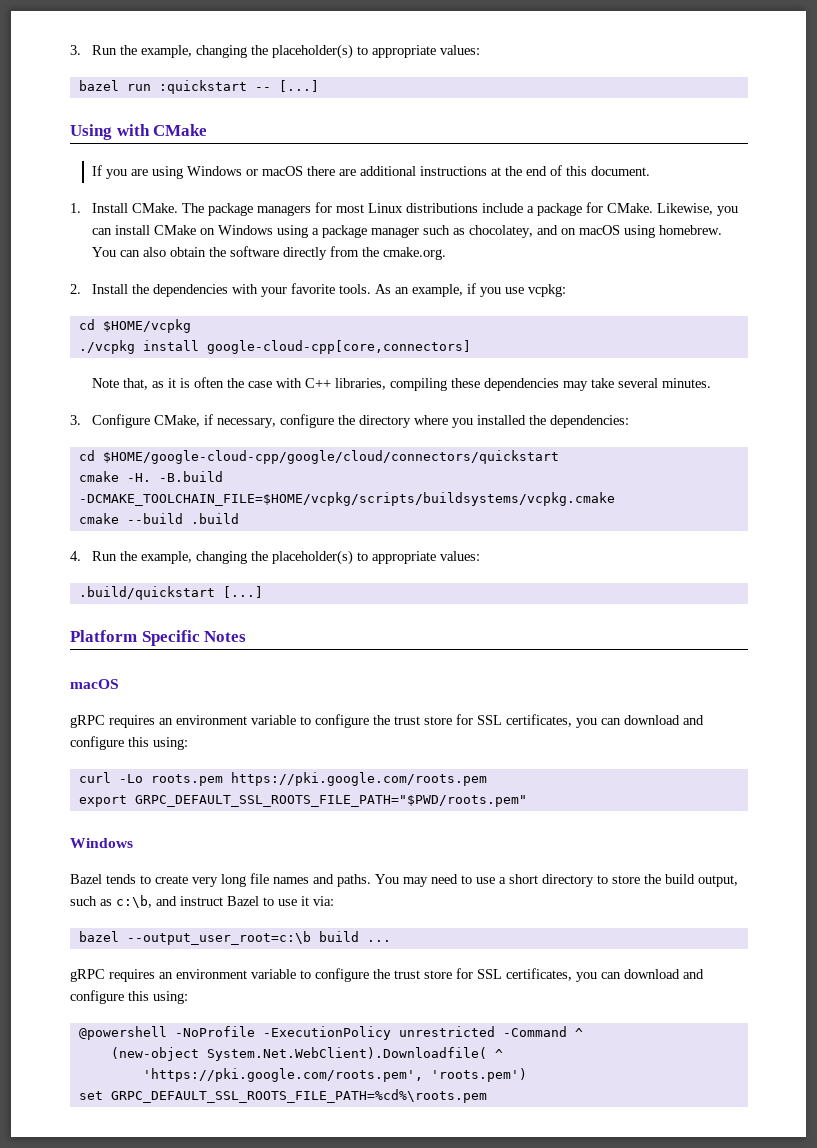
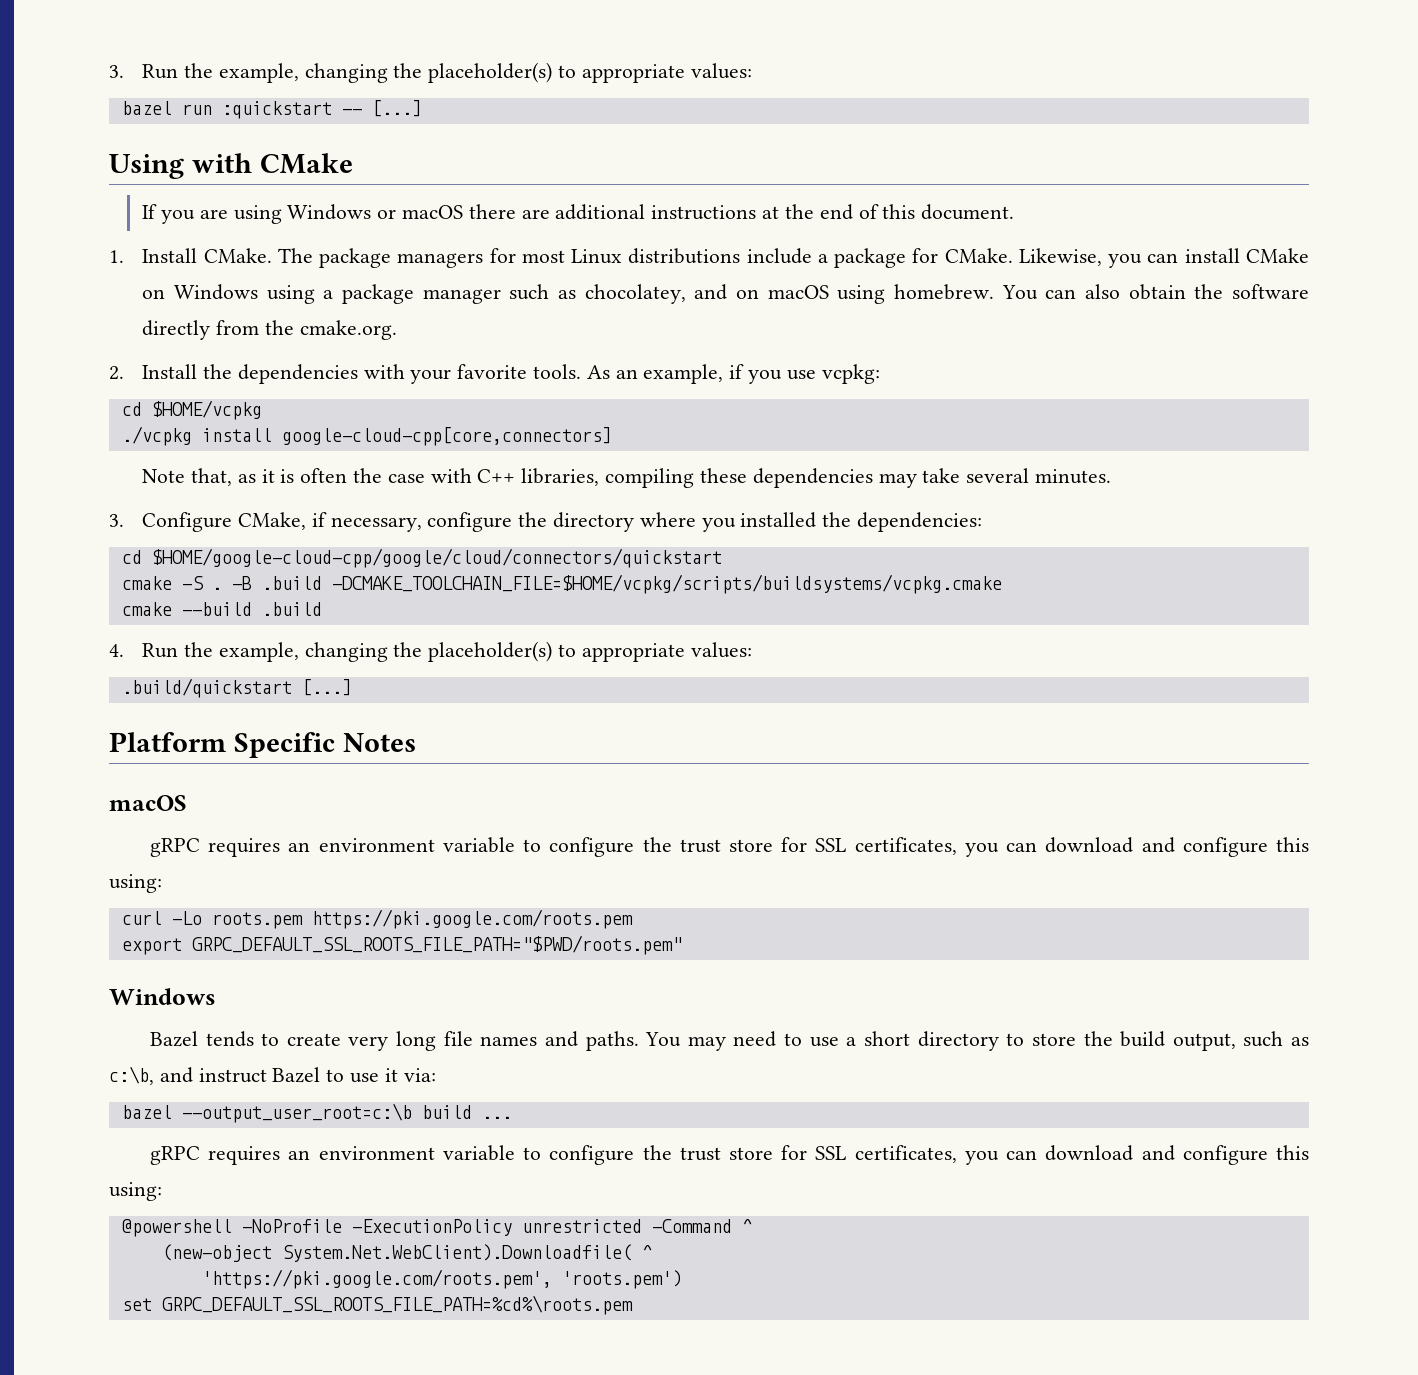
- cmake -H. -B.build -DCMAKE_TOOLCHAIN_FILE=$HOME/vcpkg/scripts/buildsystems/vcpkg.cmake
+ cmake -S . -B .build -DCMAKE_TOOLCHAIN_FILE=$HOME/vcpkg/scripts/buildsystems/vcpkg.cmake

